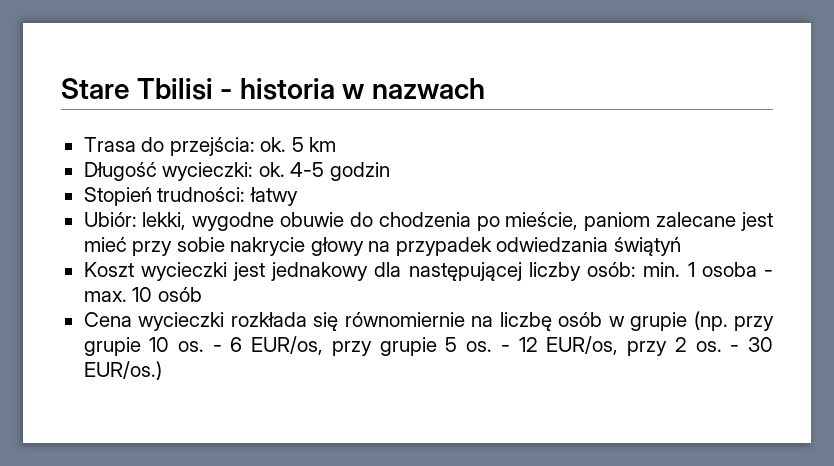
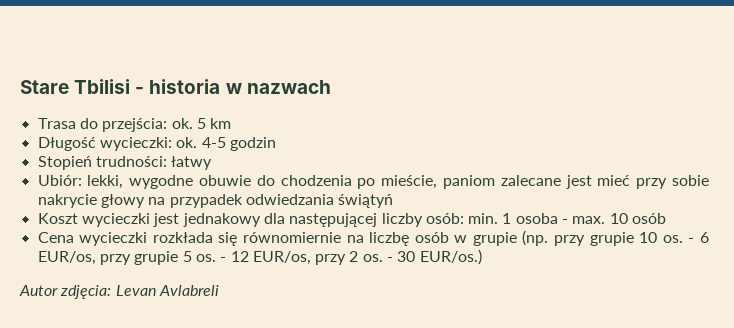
+ Autor zdjęcia: Levan Avlabreli

